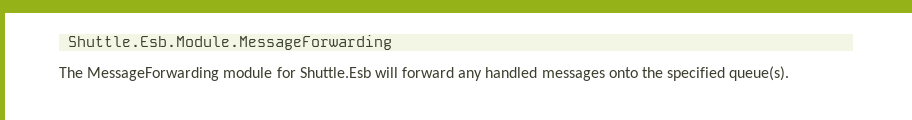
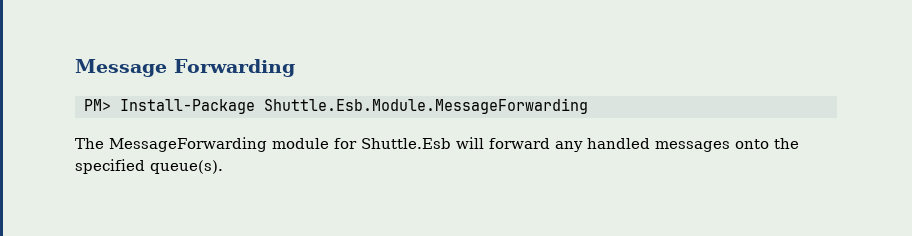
- Shuttle.Esb.Module.MessageForwarding
+ Message Forwarding
+ PM> Install-Package Shuttle.Esb.Module.MessageForwarding

